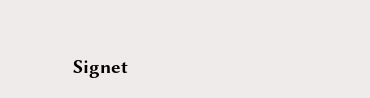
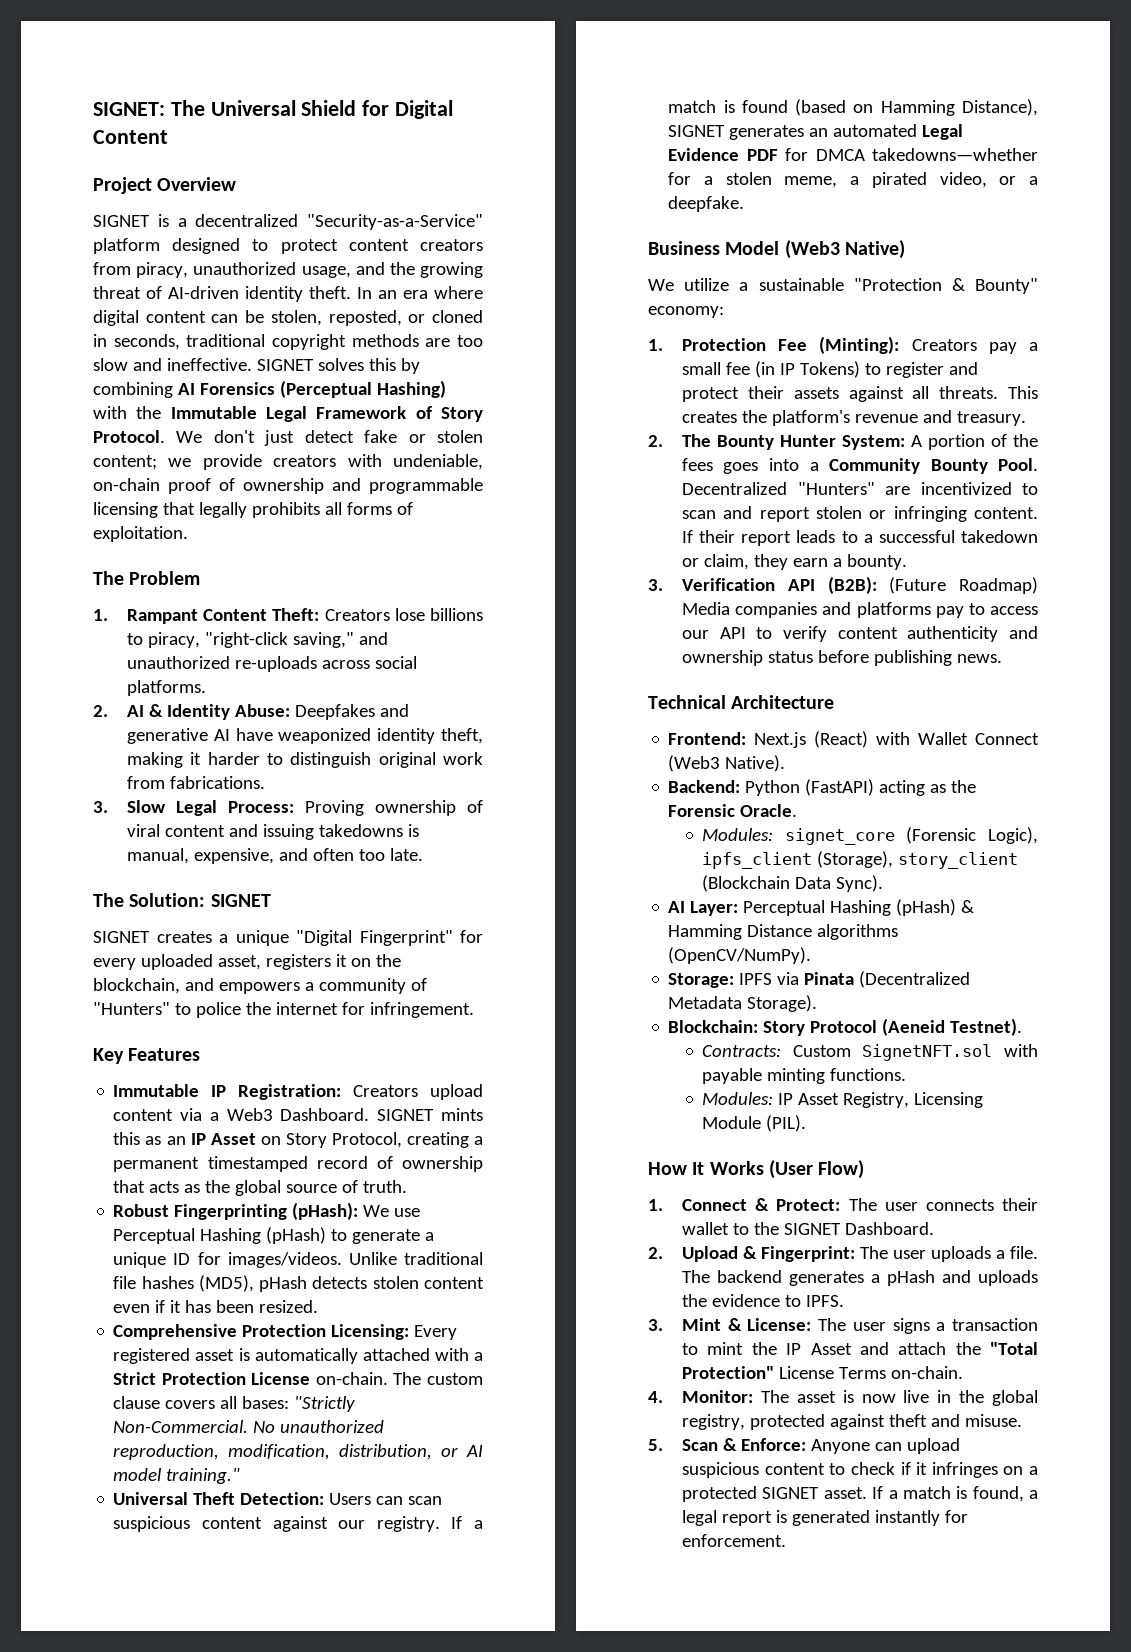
- Signet
+ SIGNET: The Universal Shield for Digital Content
+ Project Overview
+ SIGNET is a decentralized "Security-as-a-Service" platform designed to protect content creators from piracy, unauthorized usage, and the growing threat of AI-driven identity theft. In an era where digital content can be stolen, reposted, or cloned in seconds, traditional copyright methods are too slow and ineffective. SIGNET solves this by combining AI Forensics (Perceptual Hashing) with the Immutable Legal Framework of Story Protocol. We don't just detect fake or stolen content; we provide creators with undeniable, on-chain proof of ownership and programmable licensing that legally prohibits all forms of exploitation.
+ The Problem
+ 1. Rampant Content Theft: Creators lose billions to piracy, "right-click saving," and unauthorized re-uploads across social platforms.
+ 2. AI & Identity Abuse: Deepfakes and generative AI have weaponized identity theft, making it harder to distinguish original work from fabrications.
+ 3. Slow Legal Process: Proving ownership of viral content and issuing takedowns is manual, expensive, and often too late.
+ The Solution: SIGNET
+ SIGNET creates a unique "Digital Fingerprint" for every uploaded asset, registers it on the blockchain, and empowers a community of "Hunters" to police the internet for infringement.
+ Key Features
+ Immutable IP Registration: Creators upload content via a Web3 Dashboard. SIGNET mints this as an IP Asset on Story Protocol, creating a permanent timestamped record of ownership that acts as the global source of truth.
+ Robust Fingerprinting (pHash): We use Perceptual Hashing (pHash) to generate a unique ID for images/videos. Unlike traditional file hashes (MD5), pHash detects stolen content even if it has been resized.
+ Comprehensive Protection Licensing: Every registered asset is automatically attached with a Strict Protection License on-chain. The custom clause covers all bases: "Strictly Non-Commercial. No unauthorized reproduction, modification, distribution, or AI model training."
+ Universal Theft Detection: Users can scan suspicious content against our registry. If a match is found (based on Hamming Distance), SIGNET generates an automated Legal Evidence PDF for DMCA takedowns—whether for a stolen meme, a pirated video, or a deepfake.
+ Business Model (Web3 Native)
+ We utilize a sustainable "Protection & Bounty" economy:
+ 1. Protection Fee (Minting): Creators pay a small fee (in IP Tokens) to register and protect their assets against all threats. This creates the platform's revenue and treasury.
+ 2. The Bounty Hunter System: A portion of the fees goes into a Community Bounty Pool. Decentralized "Hunters" are incentivized to scan and report stolen or infringing content. If their report leads to a successful takedown or claim, they earn a bounty.
+ 3. Verification API (B2B): (Future Roadmap) Media companies and platforms pay to access our API to verify content authenticity and ownership status before publishing news.
+ Technical Architecture
+ Frontend: Next.js (React) with Wallet Connect (Web3 Native).
+ Backend: Python (FastAPI) acting as the Forensic Oracle.
+ Modules: signet_core (Forensic Logic), ipfs_client (Storage), story_client (Blockchain Data Sync).
+ AI Layer: Perceptual Hashing (pHash) & Hamming Distance algorithms (OpenCV/NumPy).
+ Storage: IPFS via Pinata (Decentralized Metadata Storage).
+ Blockchain: Story Protocol (Aeneid Testnet).
+ Contracts: Custom SignetNFT.sol with payable minting functions.
+ Modules: IP Asset Registry, Licensing Module (PIL).
+ How It Works (User Flow)
+ 1. Connect & Protect: The user connects their wallet to the SIGNET Dashboard.
+ 2. Upload & Fingerprint: The user uploads a file. The backend generates a pHash and uploads the evidence to IPFS.
+ 3. Mint & License: The user signs a transaction to mint the IP Asset and attach the "Total Protection" License Terms on-chain.
+ 4. Monitor: The asset is now live in the global registry, protected against theft and misuse.
+ 5. Scan & Enforce: Anyone can upload suspicious content to check if it infringes on a protected SIGNET asset. If a match is found, a legal report is generated instantly for enforcement.

